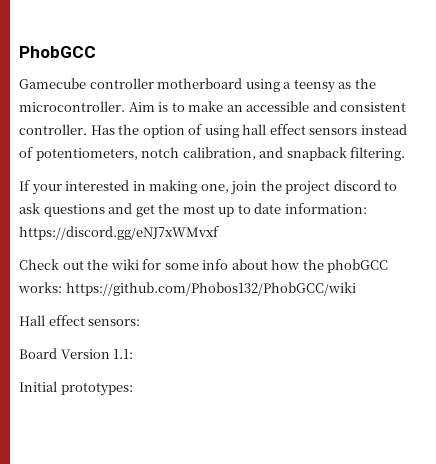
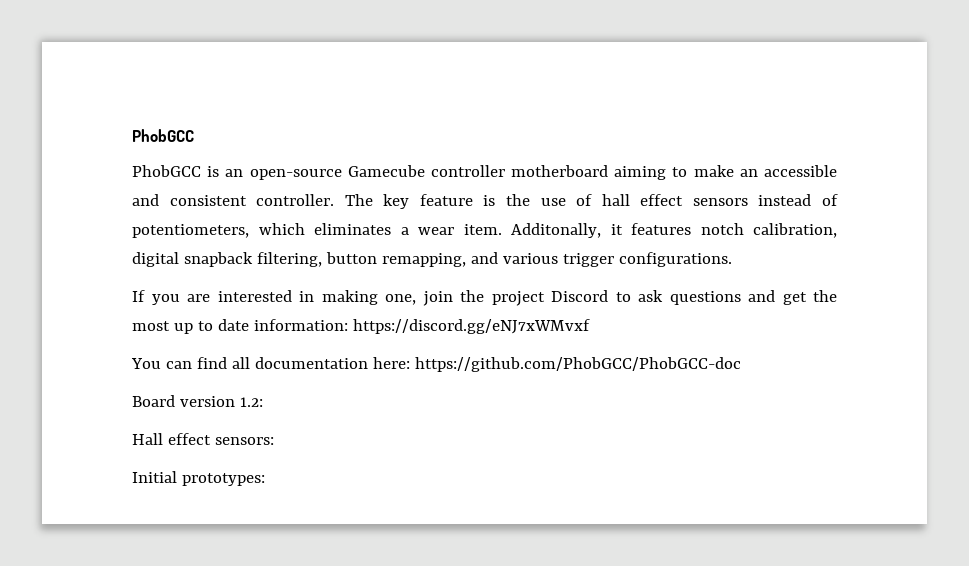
- Gamecube controller motherboard using a teensy as the microcontroller. Aim is to make an accessible and consistent controller.
+ PhobGCC is an open-source Gamecube controller motherboard aiming to make an accessible and consistent controller.
- Has the option of using hall effect sensors instead of potentiometers, notch calibration, and snapback filtering.
+ The key feature is the use of hall effect sensors instead of potentiometers, which eliminates a wear item. Additonally, it features notch calibration, digital snapback filtering, button remapping, and various trigger configurations.
- If your interested in making one, join the project discord to ask questions and get the most up to date information: https://discord.gg/eNJ7xWMvxf
+ If you are interested in making one, join the project Discord to ask questions and get the most up to date information: https://discord.gg/eNJ7xWMvxf
- Check out the wiki for some info about how the phobGCC works: https://github.com/Phobos132/PhobGCC/wiki
+ You can find all documentation here: https://github.com/PhobGCC/PhobGCC-doc
+ Board version 1.2:
- Board Version 1.1:

